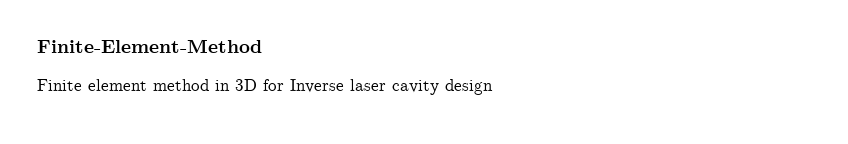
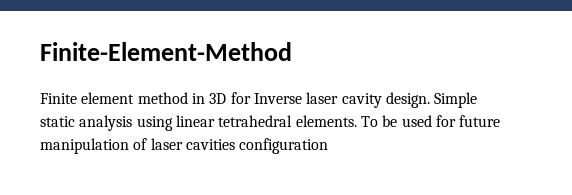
- Finite element method in 3D for Inverse laser cavity design
+ Finite element method in 3D for Inverse laser cavity design. Simple static analysis using linear tetrahedral elements. To be used for future manipulation of laser cavities configuration

